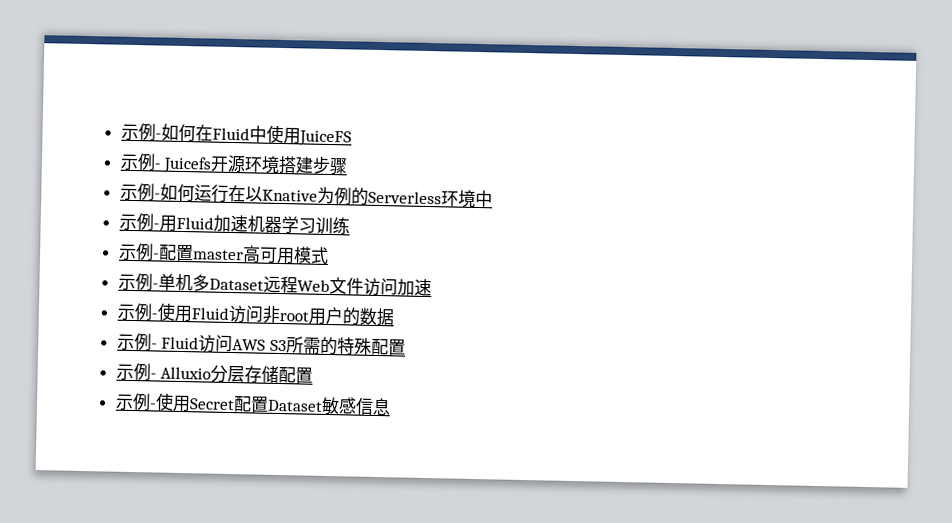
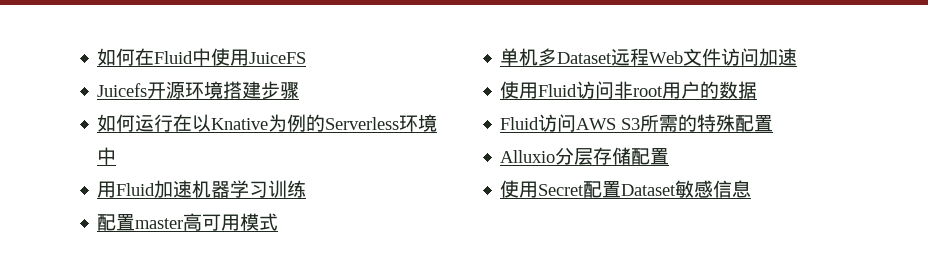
- 示例-如何在Fluid中使用JuiceFS
+ 如何在Fluid中使用JuiceFS
- 示例- Juicefs开源环境搭建步骤
+ Juicefs开源环境搭建步骤
- 示例-如何运行在以Knative为例的Serverless环境中
+ 如何运行在以Knative为例的Serverless环境中
- 示例-用Fluid加速机器学习训练
+ 用Fluid加速机器学习训练
- 示例-配置master高可用模式
+ 配置master高可用模式
- 示例-单机多Dataset远程Web文件访问加速
+ 单机多Dataset远程Web文件访问加速
- 示例-使用Fluid访问非root用户的数据
+ 使用Fluid访问非root用户的数据
- 示例- Fluid访问AWS S3所需的特殊配置
+ Fluid访问AWS S3所需的特殊配置
- 示例- Alluxio分层存储配置
+ Alluxio分层存储配置
- 示例-使用Secret配置Dataset敏感信息
+ 使用Secret配置Dataset敏感信息

